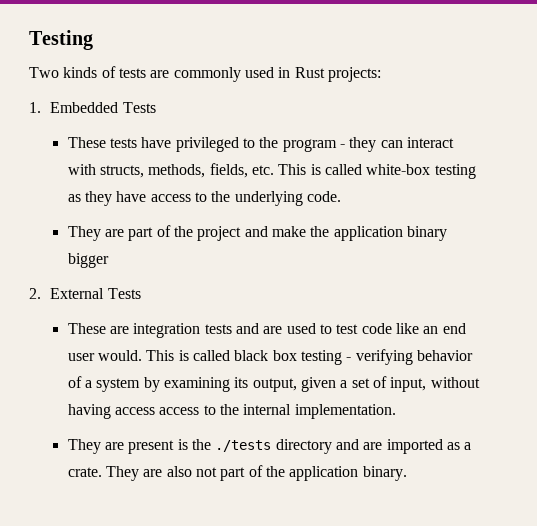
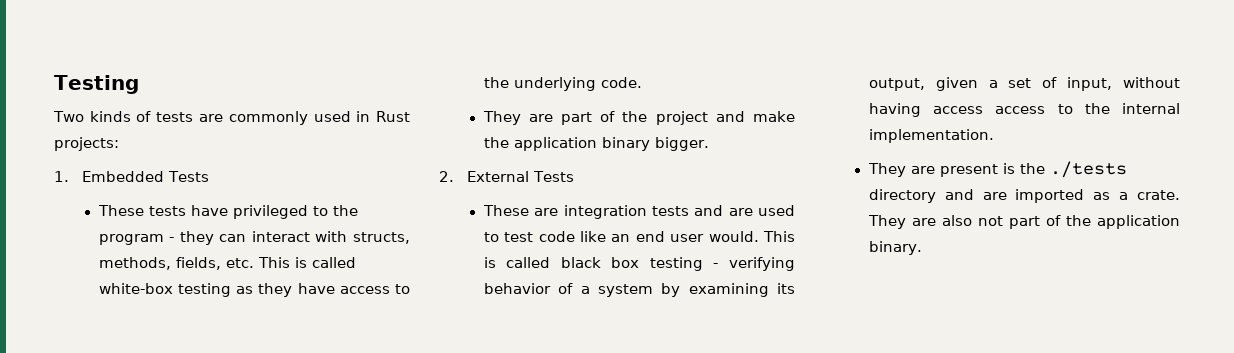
- They are part of the project and make the application binary bigger
+ They are part of the project and make the application binary bigger.

